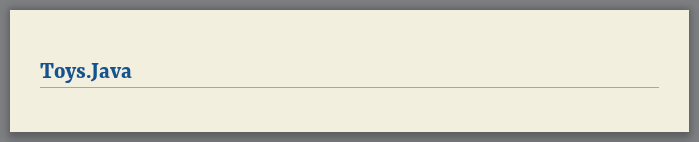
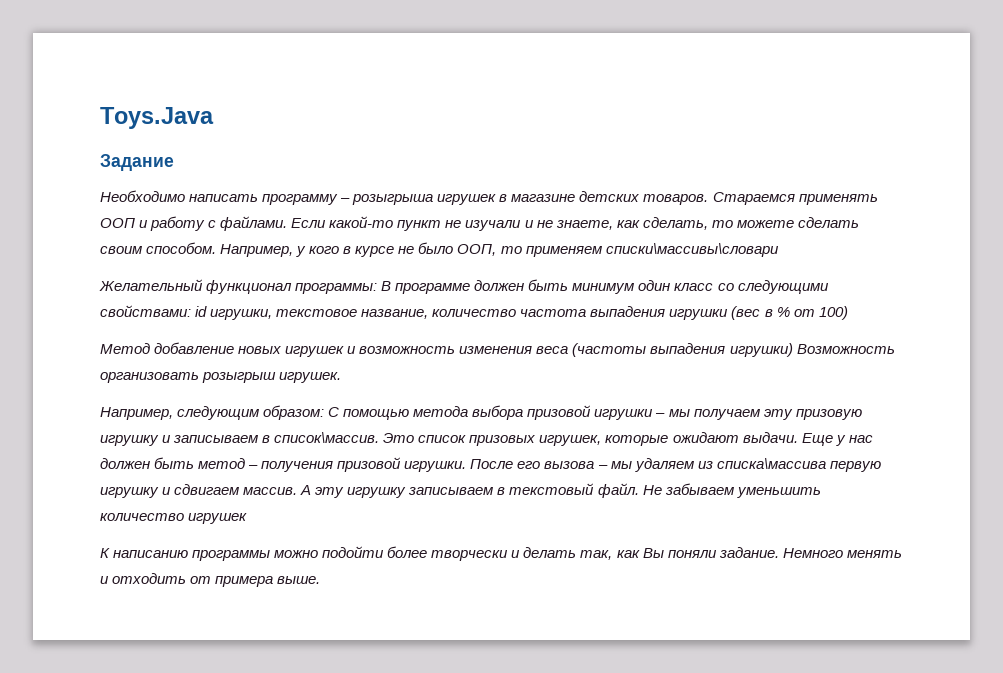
+ Задание
+ Необходимо написать программу – розыгрыша игрушек в магазине детских товаров. Стараемся применять ООП и работу с файлами. Если какой-то пункт не изучали и не знаете, как сделать, то можете сделать своим способом. Например, у кого в курсе не было ООП, то применяем списки\массивы\словари
+ Желательный функционал программы: В программе должен быть минимум один класс со следующими свойствами: id игрушки, текстовое название, количество частота выпадения игрушки (вес в % от 100)
+ Метод добавление новых игрушек и возможность изменения веса (частоты выпадения игрушки) Возможность организовать розыгрыш игрушек.
+ Например, следующим образом: С помощью метода выбора призовой игрушки – мы получаем эту призовую игрушку и записываем в список\массив. Это список призовых игрушек, которые ожидают выдачи. Еще у нас должен быть метод – получения призовой игрушки. После его вызова – мы удаляем из списка\массива первую игрушку и сдвигаем массив. А эту игрушку записываем в текстовый файл. Не забываем уменьшить количество игрушек
+ К написанию программы можно подойти более творчески и делать так, как Вы поняли задание. Немного менять и отходить от примера выше.

